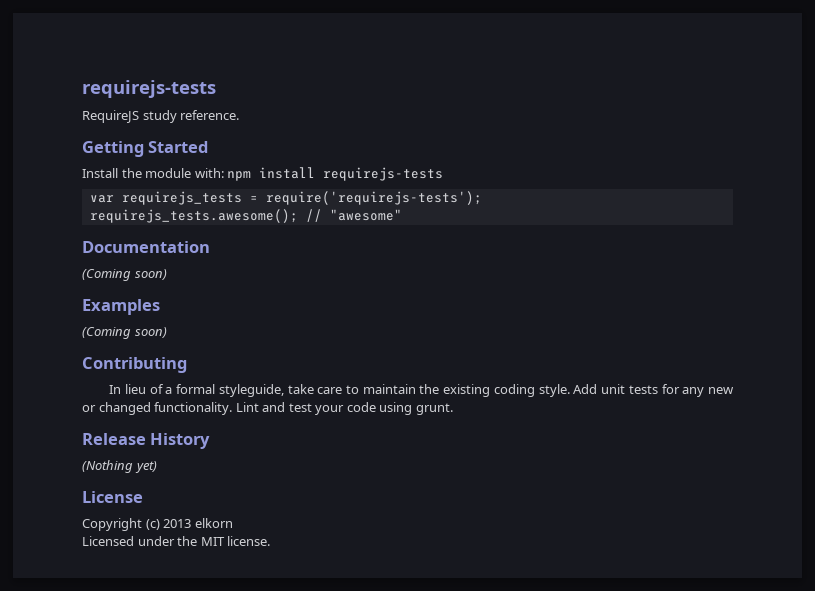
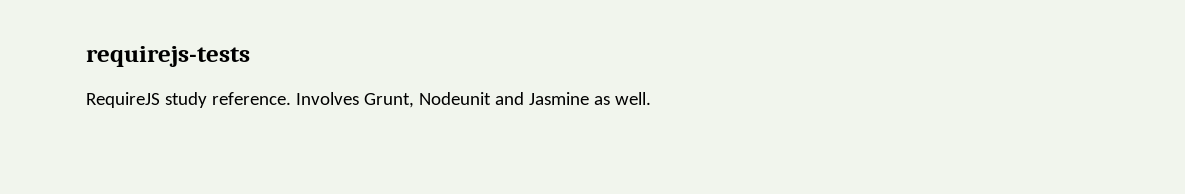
- RequireJS study reference.
- Getting Started
- Install the module with: npm install requirejs-tests
- var requirejs_tests = require('requirejs-tests');
- requirejs_tests.awesome(); // "awesome"
- Documentation
- (Coming soon)
- Examples
- (Coming soon)
- Contributing
- In lieu of a formal styleguide, take care to maintain the existing coding style. Add unit tests for any new or changed functionality. Lint and test your code using grunt.
- Release History
- (Nothing yet)
- License
- Copyright (c) 2013 elkorn
- Licensed under the MIT license.
+ RequireJS study reference. Involves Grunt, Nodeunit and Jasmine as well.

